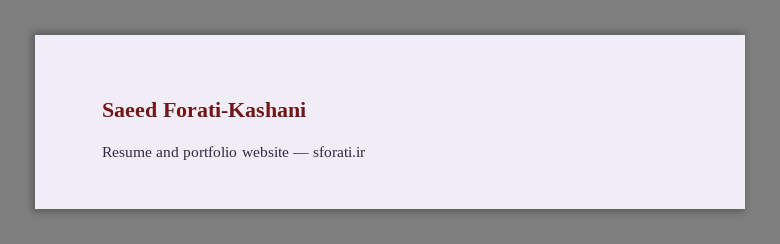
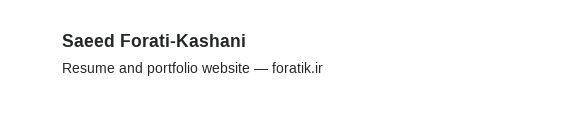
- Resume and portfolio website — sforati.ir
+ Resume and portfolio website — foratik.ir

